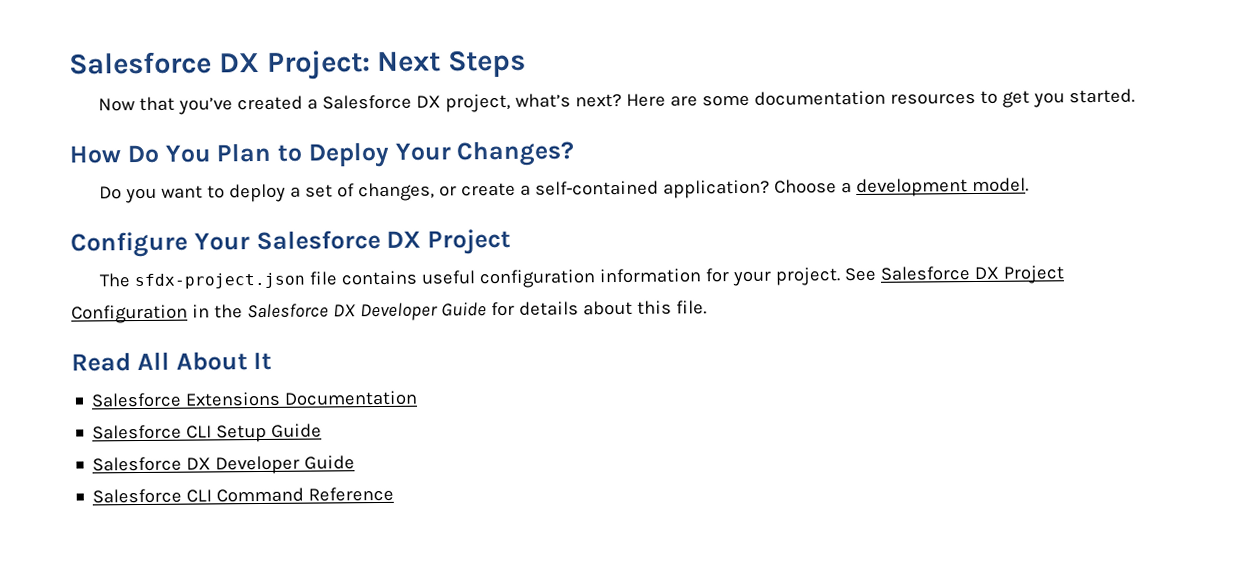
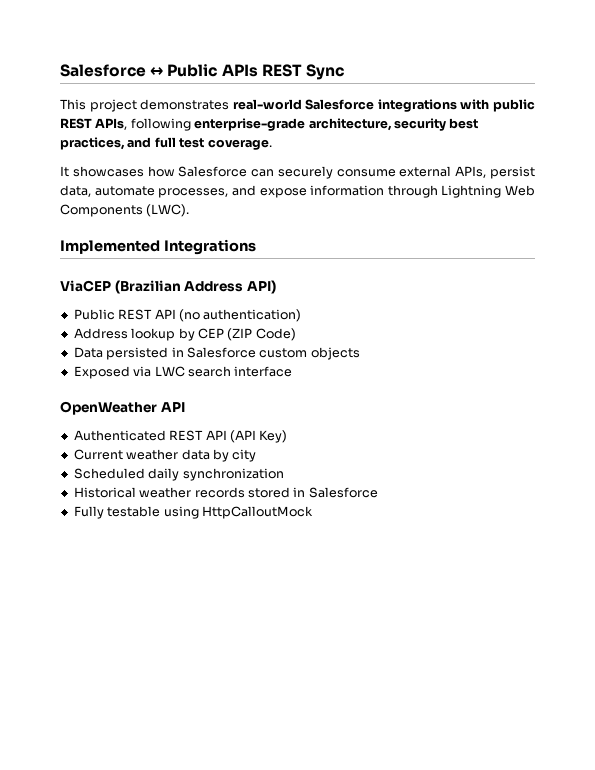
- Salesforce DX Project: Next Steps
- Now that you’ve created a Salesforce DX project, what’s next? Here are some documentation resources to get you started.
- How Do You Plan to Deploy Your Changes?
- Do you want to deploy a set of changes, or create a self-contained application? Choose a development model.
- Configure Your Salesforce DX Project
- The sfdx-project.json file contains useful configuration information for your project. See Salesforce DX Project Configuration in the Salesforce DX Developer Guide for details about this file.
- Read All About It
- Salesforce Extensions Documentation
- Salesforce CLI Setup Guide
- Salesforce DX Developer Guide
- Salesforce CLI Command Reference
+ Salesforce ↔ Public APIs REST Sync
+ This project demonstrates real-world Salesforce integrations with public REST APIs, following enterprise-grade architecture, security best practices, and full test coverage.
+ It showcases how Salesforce can securely consume external APIs, persist data, automate processes, and expose information through Lightning Web Components (LWC).
+ Implemented Integrations
+ ViaCEP (Brazilian Address API)
+ Public REST API (no authentication)
+ Address lookup by CEP (ZIP Code)
+ Data persisted in Salesforce custom objects
+ Exposed via LWC search interface
+ OpenWeather API
+ Authenticated REST API (API Key)
+ Current weather data by city
+ Scheduled daily synchronization
+ Historical weather records stored in Salesforce
+ Fully testable using HttpCalloutMock

